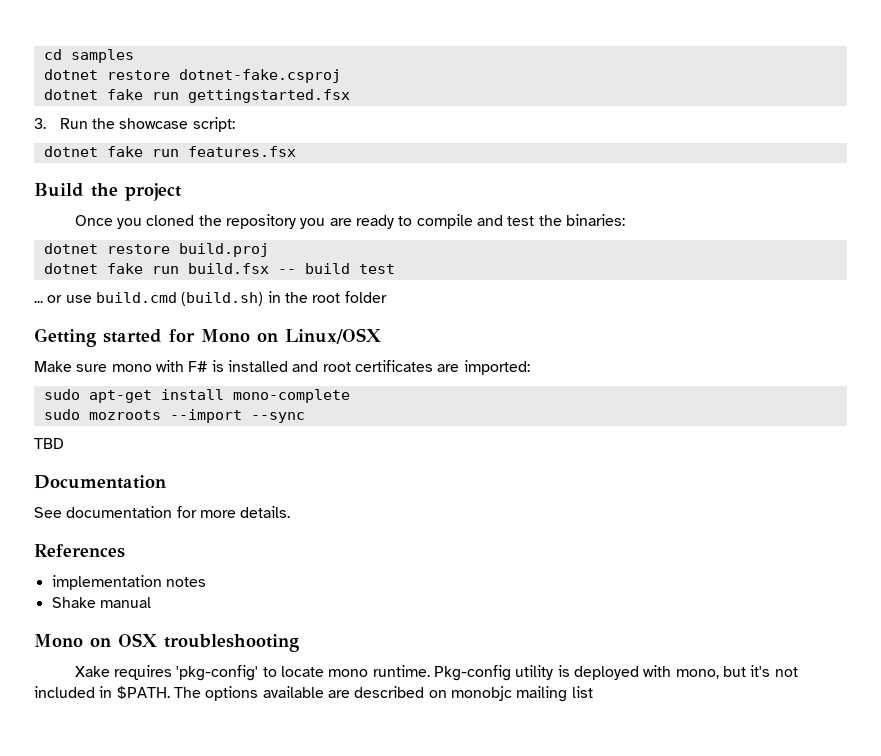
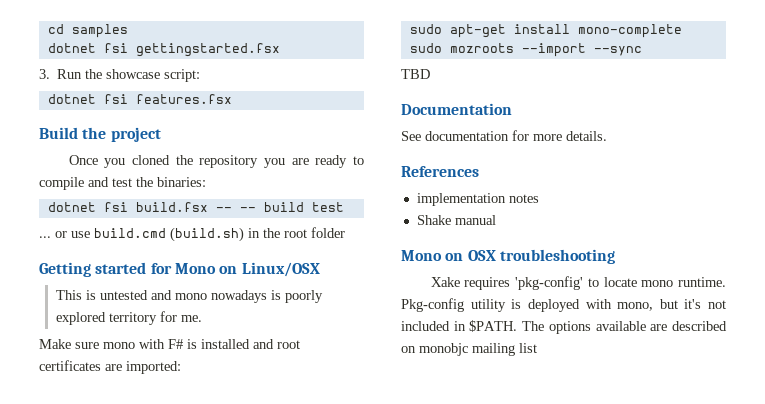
- dotnet restore dotnet-fake.csproj
- dotnet fake run gettingstarted.fsx
+ dotnet fsi gettingstarted.fsx
- dotnet fake run features.fsx
+ dotnet fsi features.fsx
- dotnet restore build.proj
- dotnet fake run build.fsx -- build test
+ dotnet fsi build.fsx -- -- build test
+ This is untested and mono nowadays is poorly explored territory for me.

